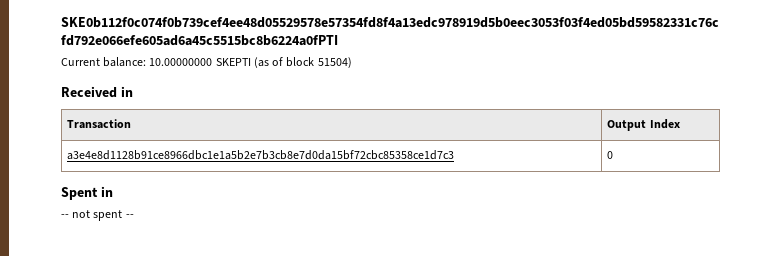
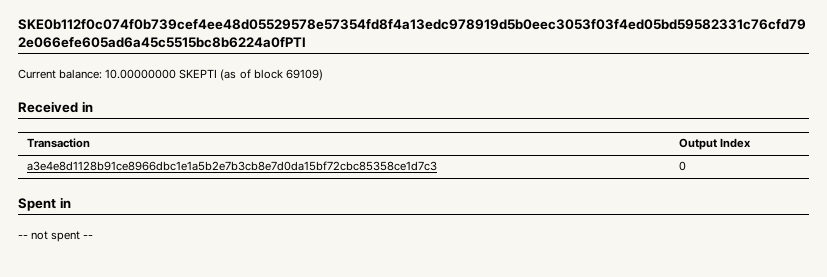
- Current balance: 10.00000000 SKEPTI (as of block 51504)
+ Current balance: 10.00000000 SKEPTI (as of block 69109)

